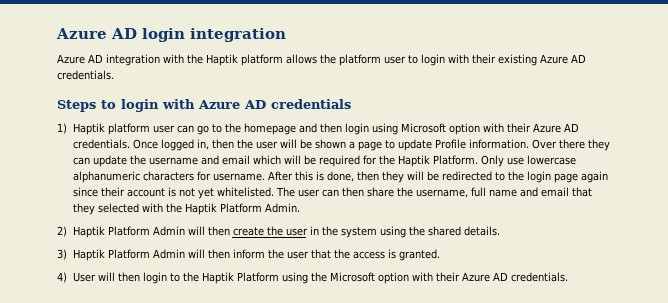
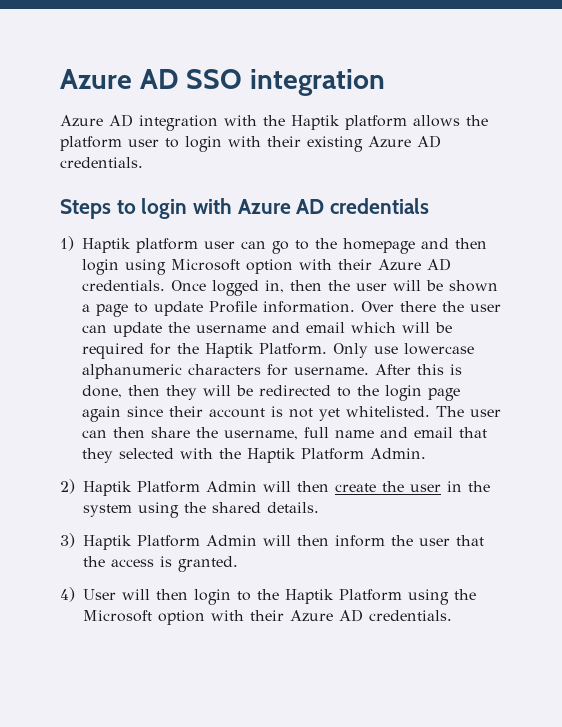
- Azure AD login integration
+ Azure AD SSO integration
- Over there they can update the username and email which will be required for the Haptik Platform.
+ Over there the user can update the username and email which will be required for the Haptik Platform.

